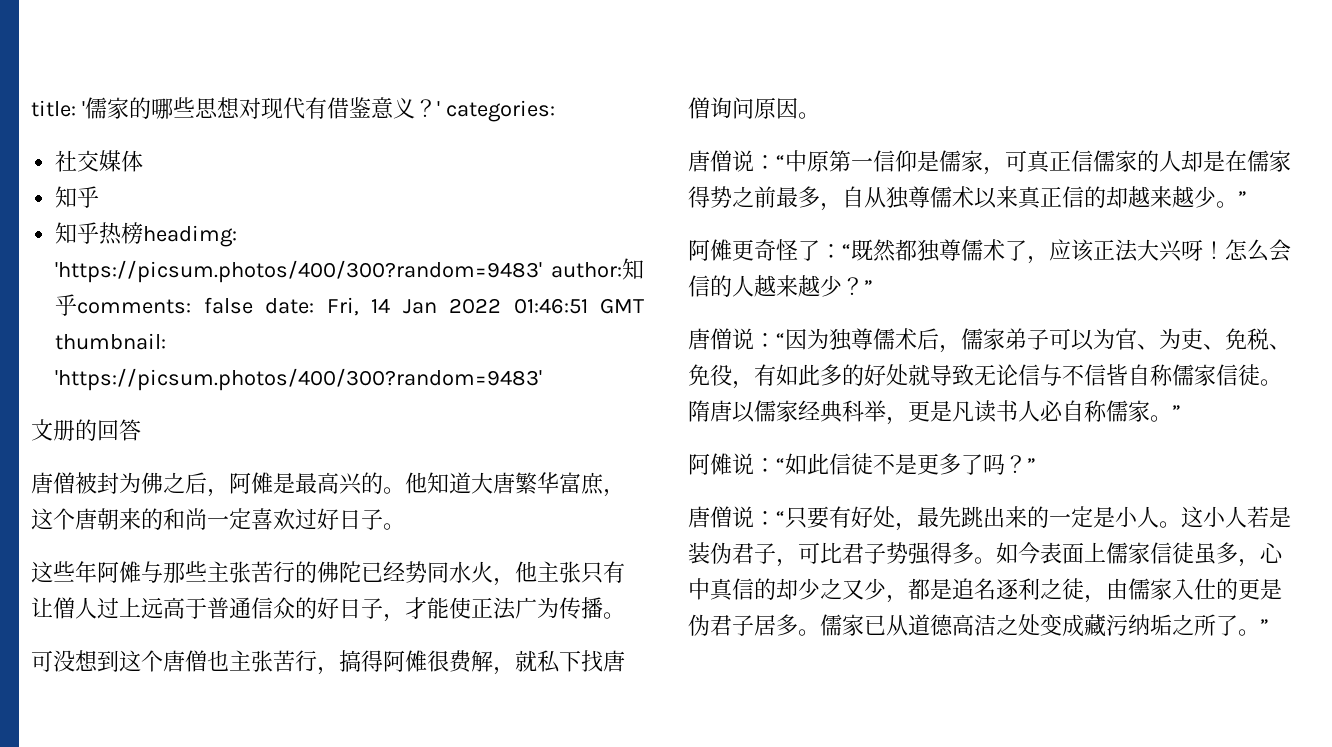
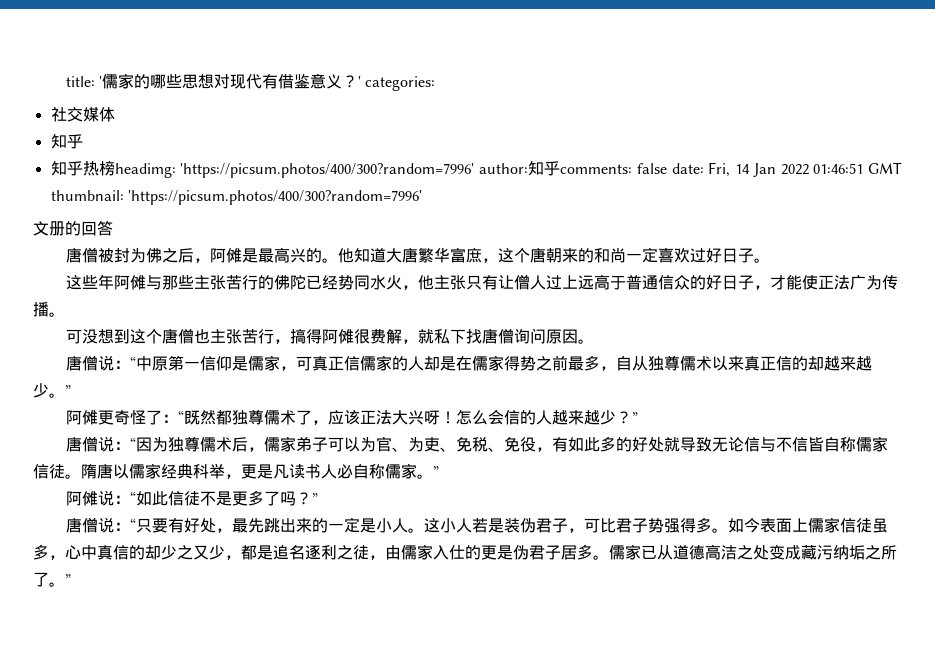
- 知乎热榜headimg: 'https://picsum.photos/400/300?random=9483' author:知乎comments: false date: Fri, 14 Jan 2022 01:46:51 GMT thumbnail: 'https://picsum.photos/400/300?random=9483'
+ 知乎热榜headimg: 'https://picsum.photos/400/300?random=7996' author:知乎comments: false date: Fri, 14 Jan 2022 01:46:51 GMT thumbnail: 'https://picsum.photos/400/300?random=7996'

